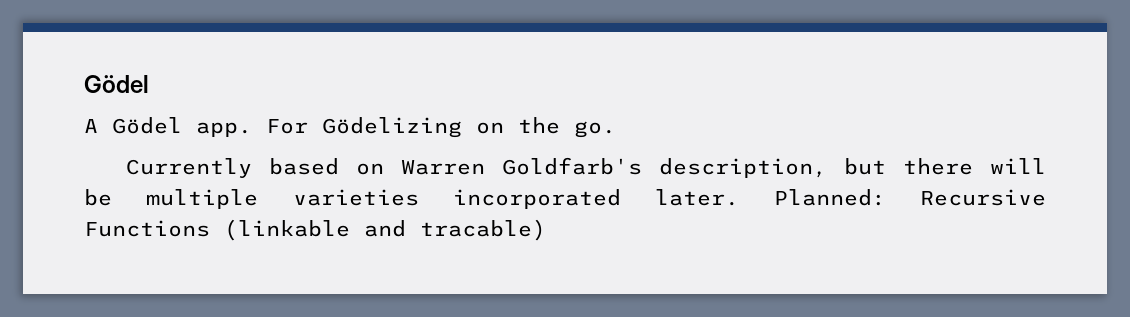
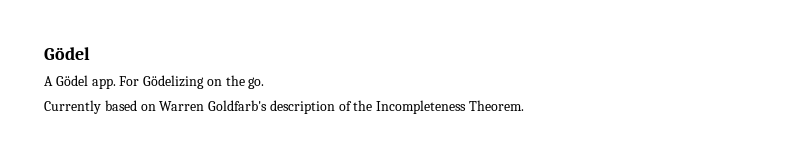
- Currently based on Warren Goldfarb's description, but there will be multiple varieties incorporated later. Planned: Recursive Functions (linkable and tracable)
+ Currently based on Warren Goldfarb's description of the Incompleteness Theorem.

